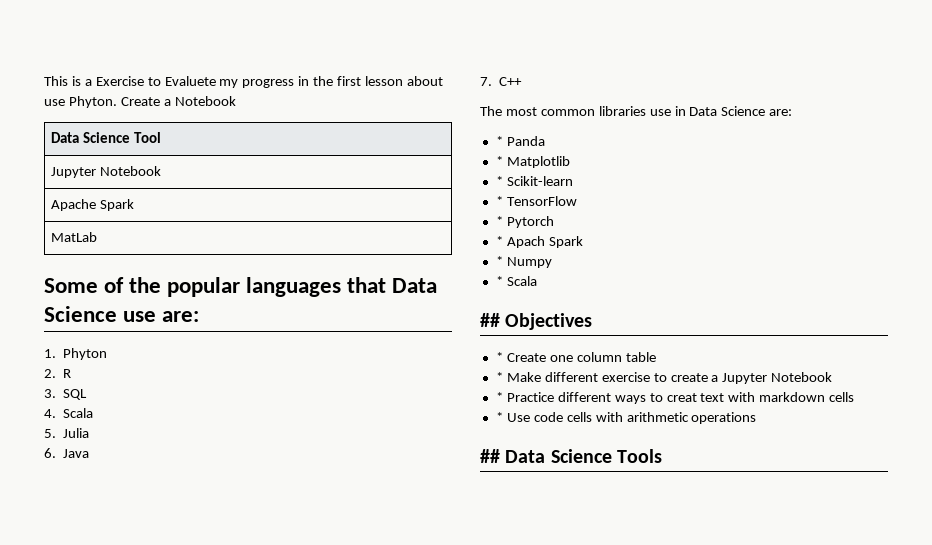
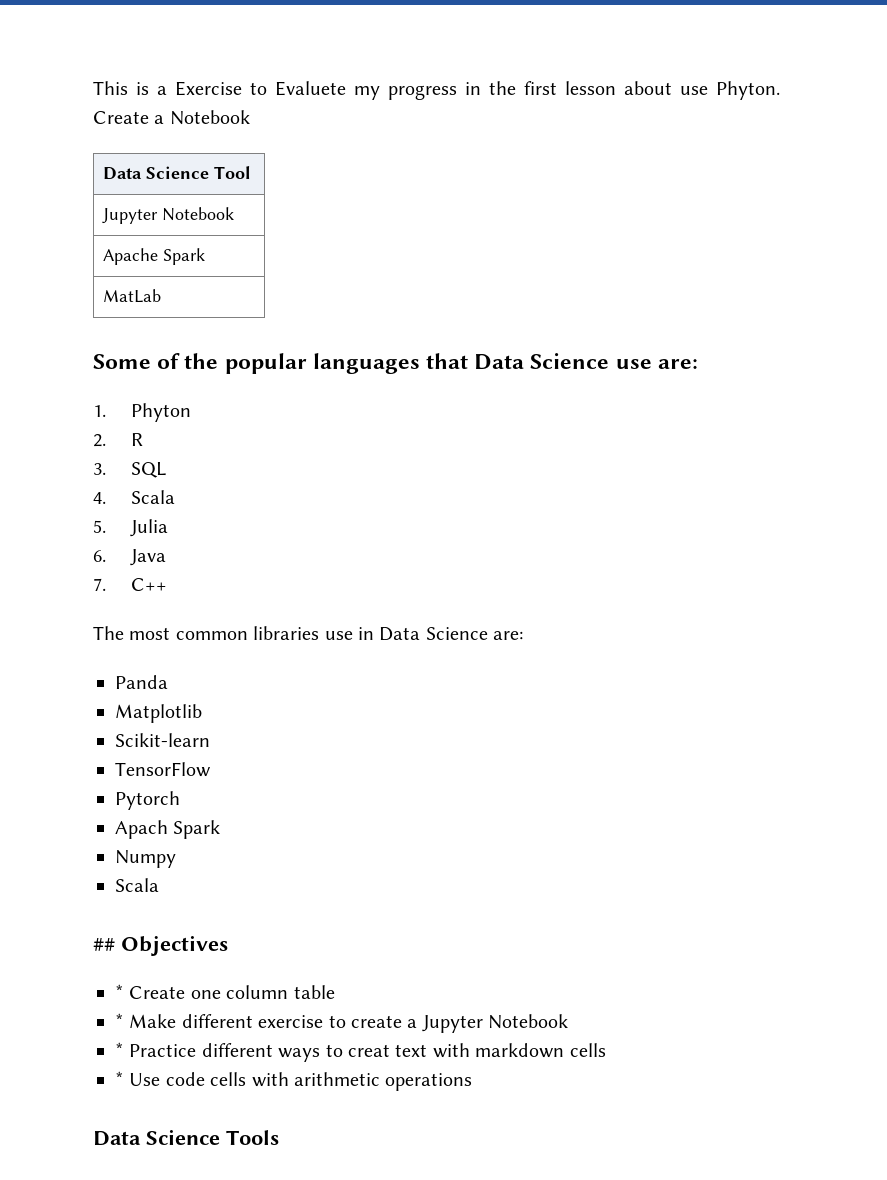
- * Panda
+ Panda
- * Matplotlib
+ Matplotlib
- * Scikit-learn
+ Scikit-learn
- * TensorFlow
+ TensorFlow
- * Pytorch
+ Pytorch
- * Apach Spark
+ Apach Spark
- * Numpy
- * Scala
+ Numpy
+ Scala
- ## Data Science Tools
+ Data Science Tools

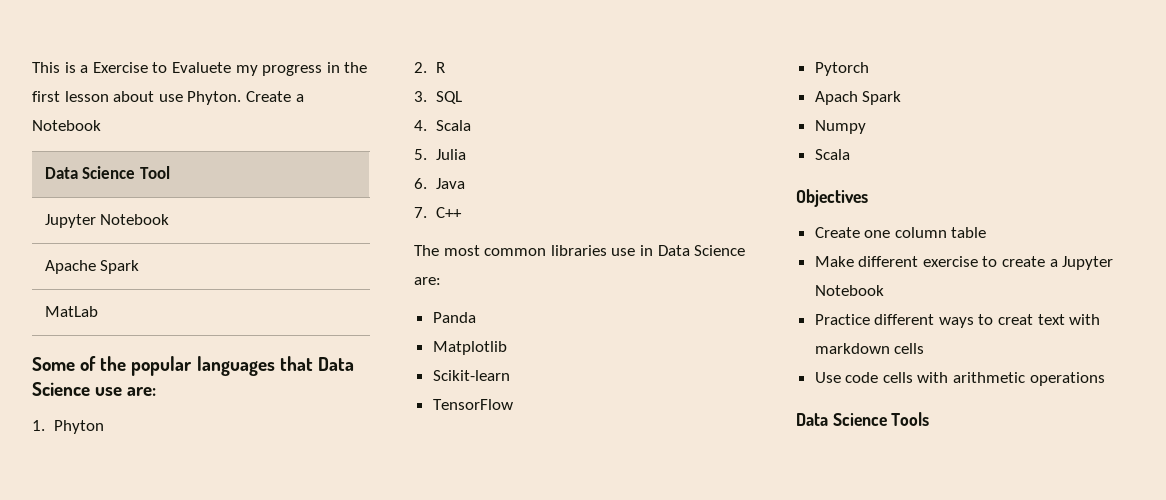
- ## Objectives
+ Objectives
- * Create one column table
+ Create one column table
- * Make different exercise to create a Jupyter Notebook
+ Make different exercise to create a Jupyter Notebook
- * Practice different ways to creat text with markdown cells
+ Practice different ways to creat text with markdown cells
- * Use code cells with arithmetic operations
+ Use code cells with arithmetic operations

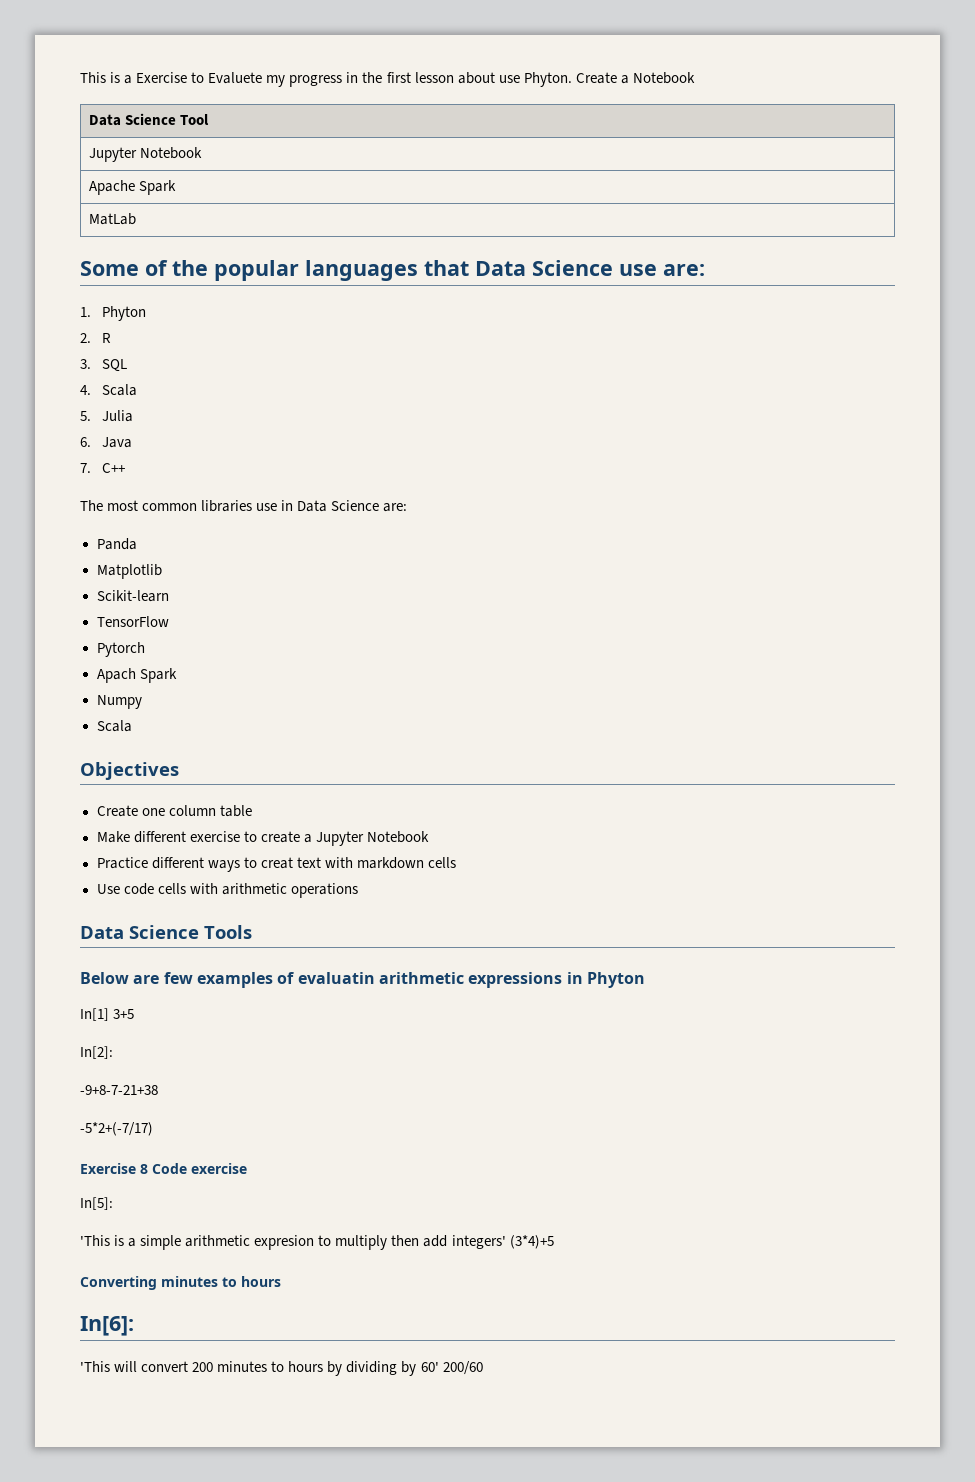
+ Below are few examples of evaluatin arithmetic expressions in Phyton
+ In[1] 3+5
+ In[2]:
+ -9+8-7-21+38
+ -5*2+(-7/17)
+ Exercise 8 Code exercise
+ In[5]:
+ 'This is a simple arithmetic expresion to multiply then add integers' (3*4)+5
+ Converting minutes to hours
+ In[6]:
+ 'This will convert 200 minutes to hours by dividing by 60' 200/60

